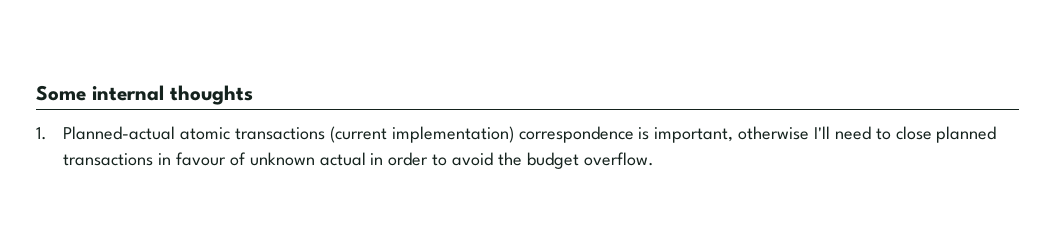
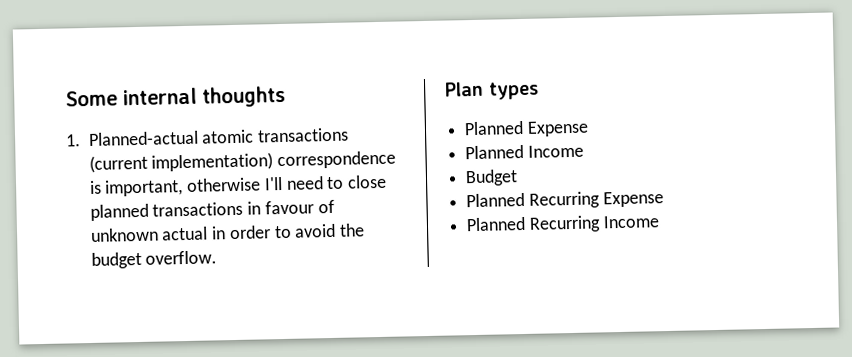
+ Plan types
+ Planned Expense
+ Planned Income
+ Budget
+ Planned Recurring Expense
+ Planned Recurring Income

